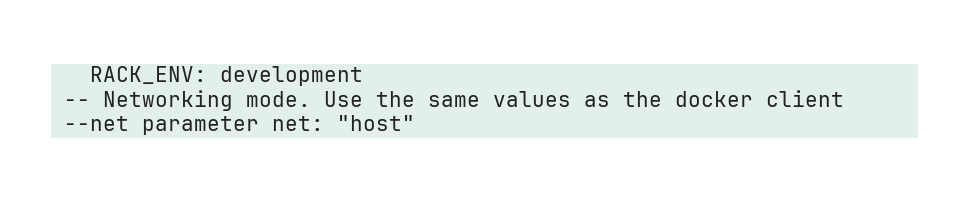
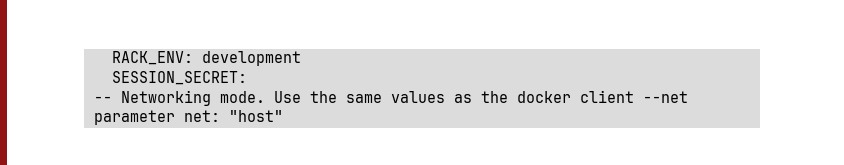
+ SESSION_SECRET:

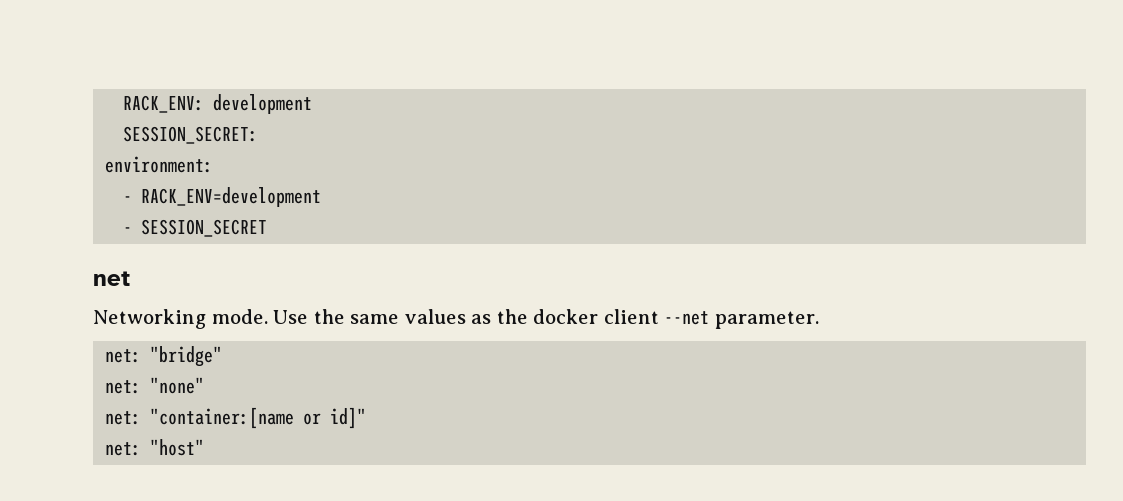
- -- Networking mode.
+ environment:
+ - RACK_ENV=development
+ - SESSION_SECRET
+ net
+ Networking mode.
- Use the same values as the docker client --net parameter net: "host"
+ Use the same values as the docker client --net parameter.
+ net: "bridge"
+ net: "none"
+ net: "container:[name or id]"
+ net: "host"

